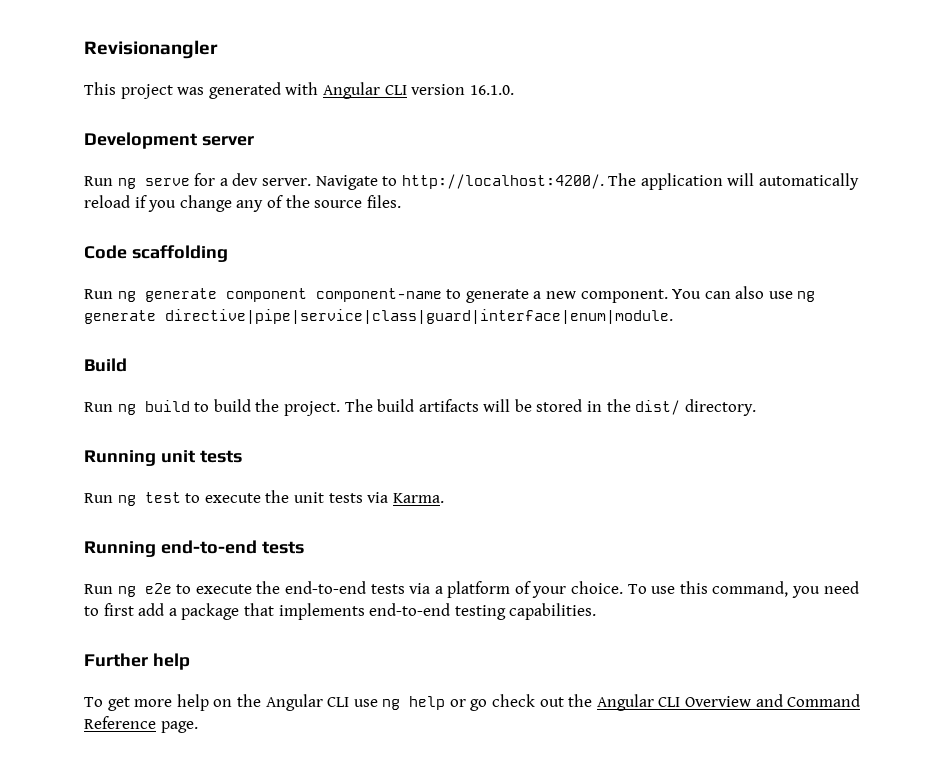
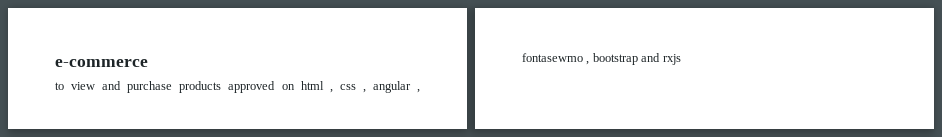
- Revisionangler
- This project was generated with Angular CLI version 16.1.0.
- Development server
- Run ng serve for a dev server. Navigate to http://localhost:4200/. The application will automatically reload if you change any of the source files.
- Code scaffolding
- Run ng generate component component-name to generate a new component. You can also use ng generate directive|pipe|service|class|guard|interface|enum|module.
- Build
- Run ng build to build the project. The build artifacts will be stored in the dist/ directory.
- Running unit tests
- Run ng test to execute the unit tests via Karma.
- Running end-to-end tests
- Run ng e2e to execute the end-to-end tests via a platform of your choice. To use this command, you need to first add a package that implements end-to-end testing capabilities.
- Further help
- To get more help on the Angular CLI use ng help or go check out the Angular CLI Overview and Command Reference page.
+ e-commerce
+ to view and purchase products approved on html , css , angular , fontasewmo , bootstrap and rxjs

